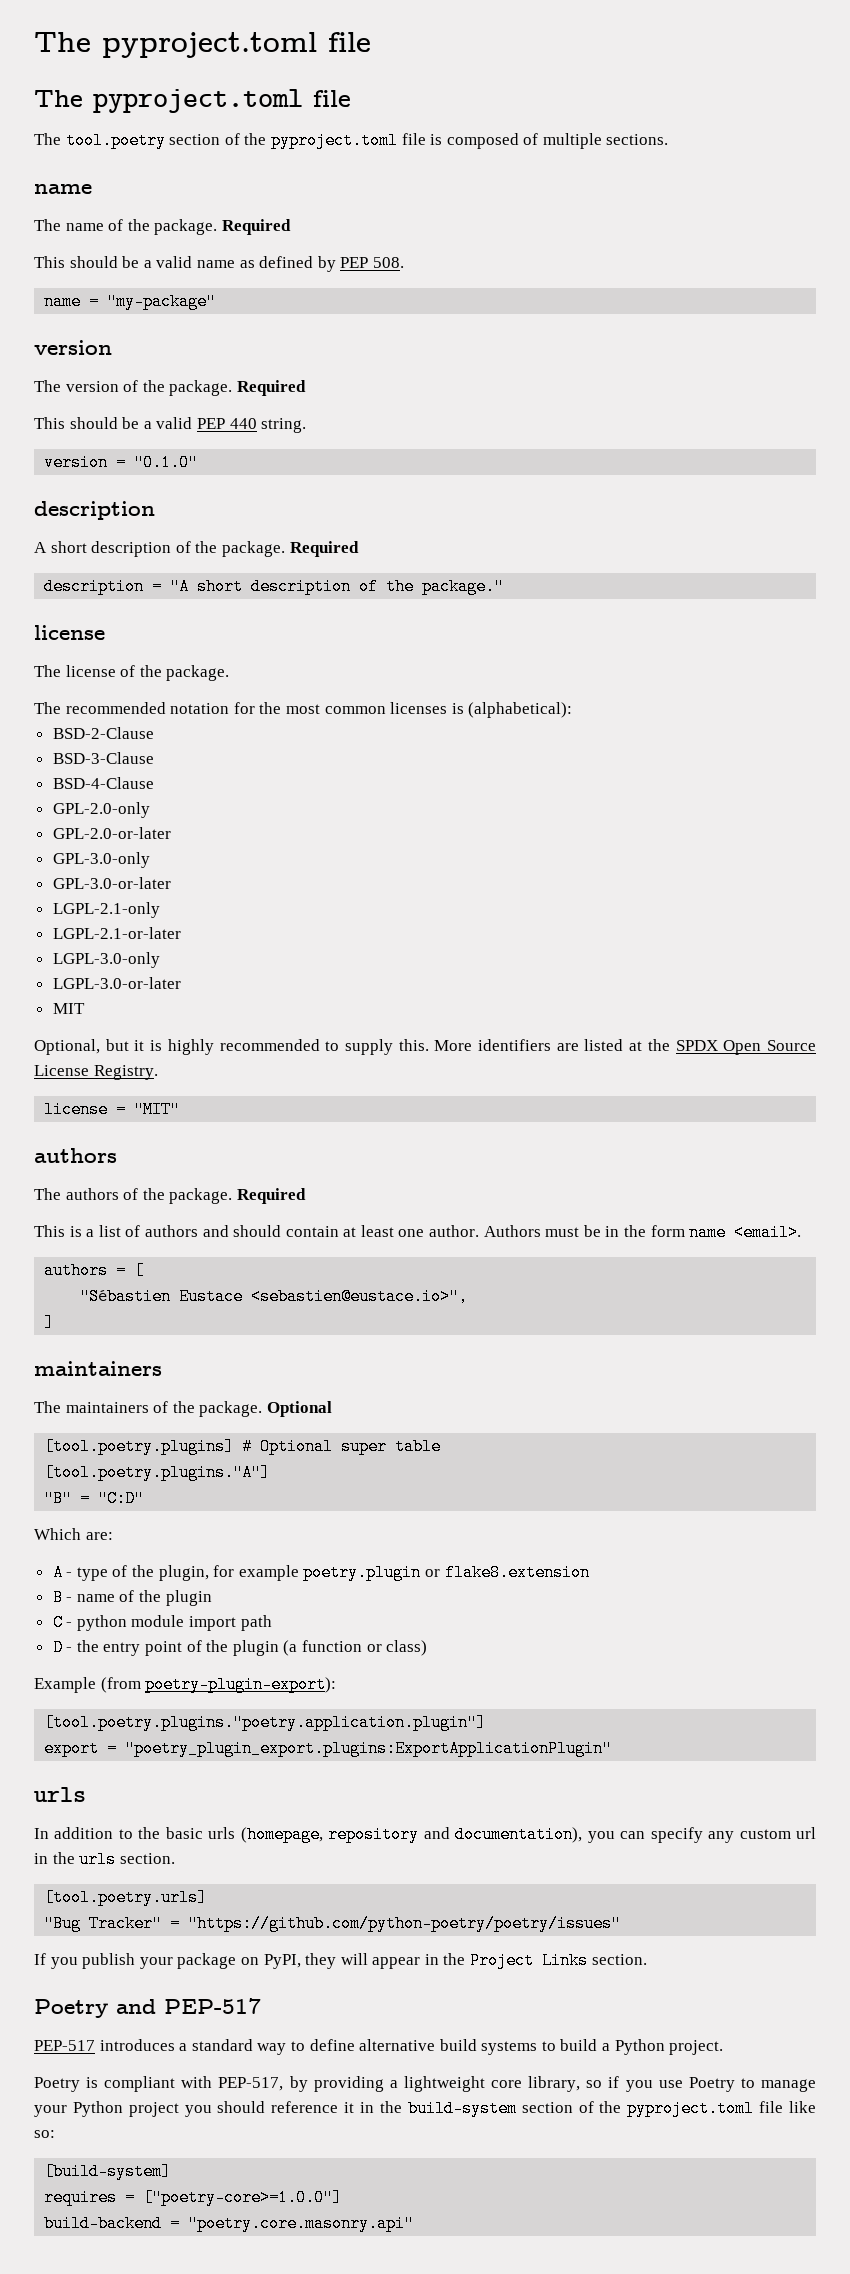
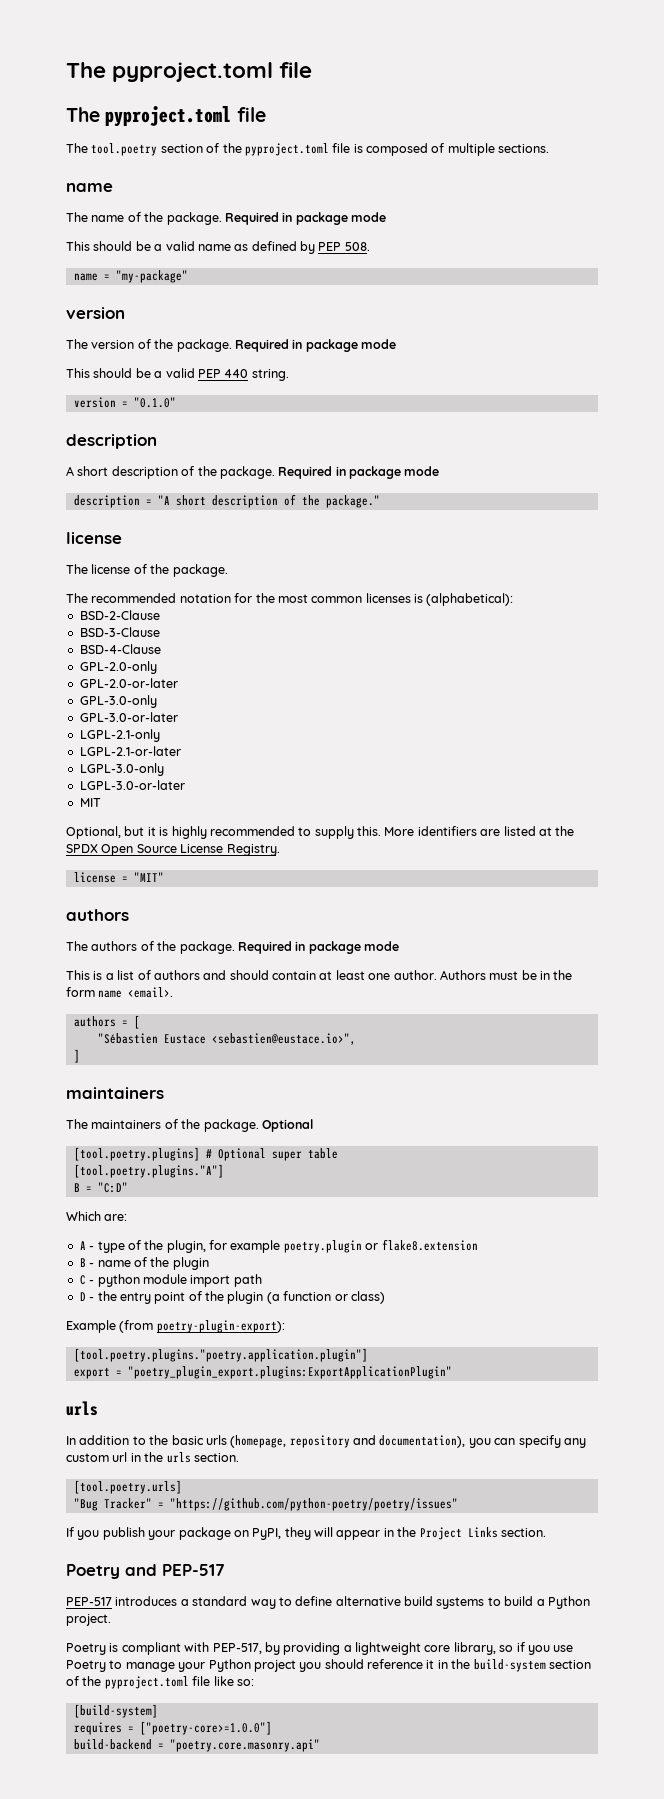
- The name of the package. Required
+ The name of the package. Required in package mode
- The version of the package. Required
+ The version of the package. Required in package mode
- A short description of the package. Required
+ A short description of the package. Required in package mode
- The authors of the package. Required
+ The authors of the package. Required in package mode
- "B" = "C:D"
+ B = "C:D"

